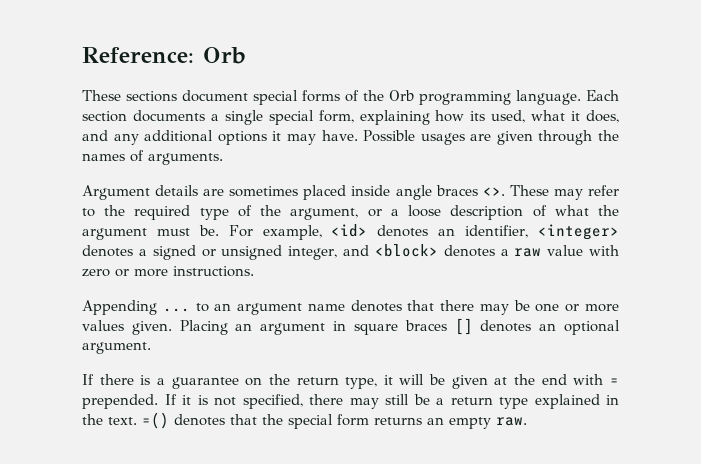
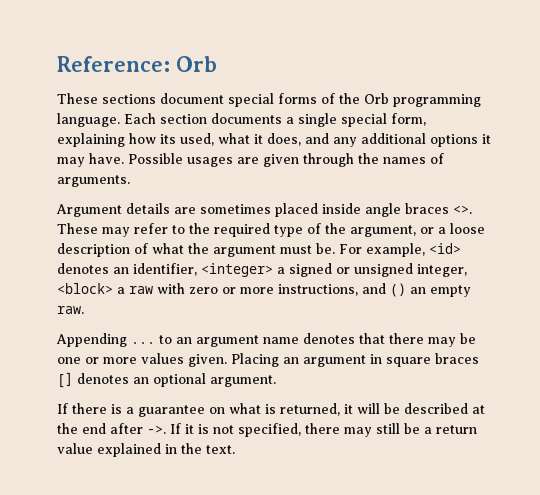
- For example, <id> denotes an identifier, <integer> denotes a signed or unsigned integer, and <block> denotes a raw value with zero or more instructions.
+ For example, <id> denotes an identifier, <integer> a signed or unsigned integer, <block> a raw with zero or more instructions, and () an empty raw.
- If there is a guarantee on the return type, it will be given at the end with = prepended.
+ If there is a guarantee on what is returned, it will be described at the end after ->.
- If it is not specified, there may still be a return type explained in the text. =() denotes that the special form returns an empty raw.
+ If it is not specified, there may still be a return value explained in the text.

